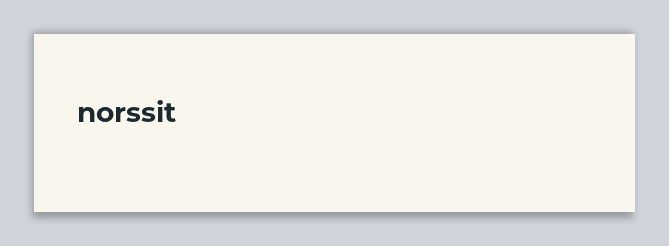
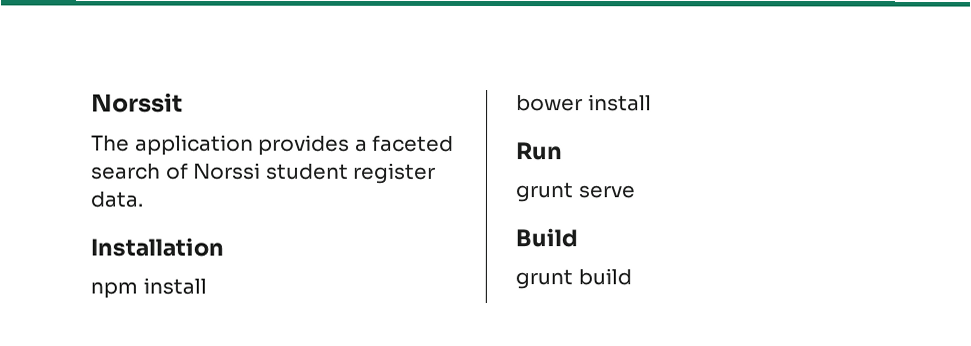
- norssit
+ Norssit
+ The application provides a faceted search of Norssi student register data.
+ Installation
+ npm install
+ bower install
+ Run
+ grunt serve
+ Build
+ grunt build

